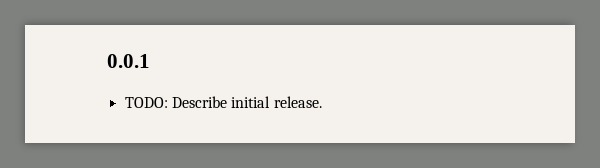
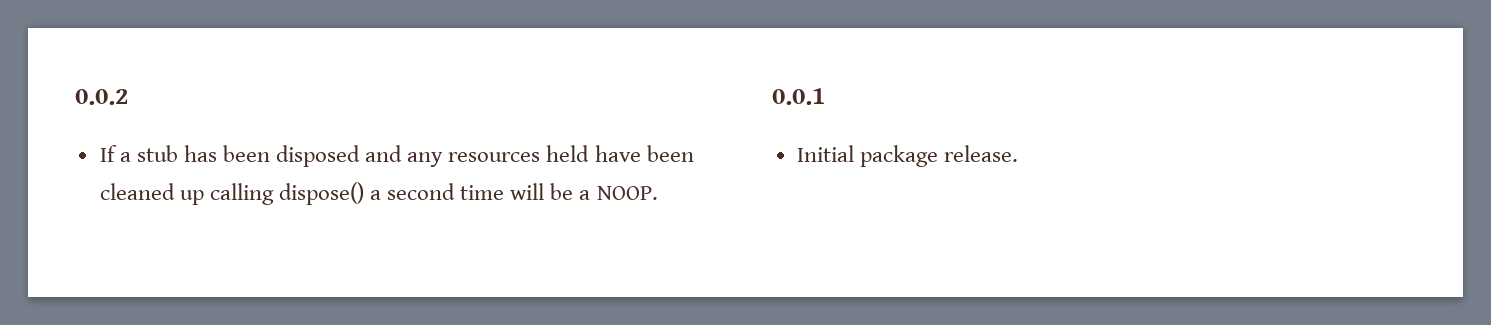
+ 0.0.2
+ If a stub has been disposed and any resources held have been cleaned up calling dispose() a second time will be a NOOP.
  0.0.1
- TODO: Describe initial release.
+ Initial package release.

